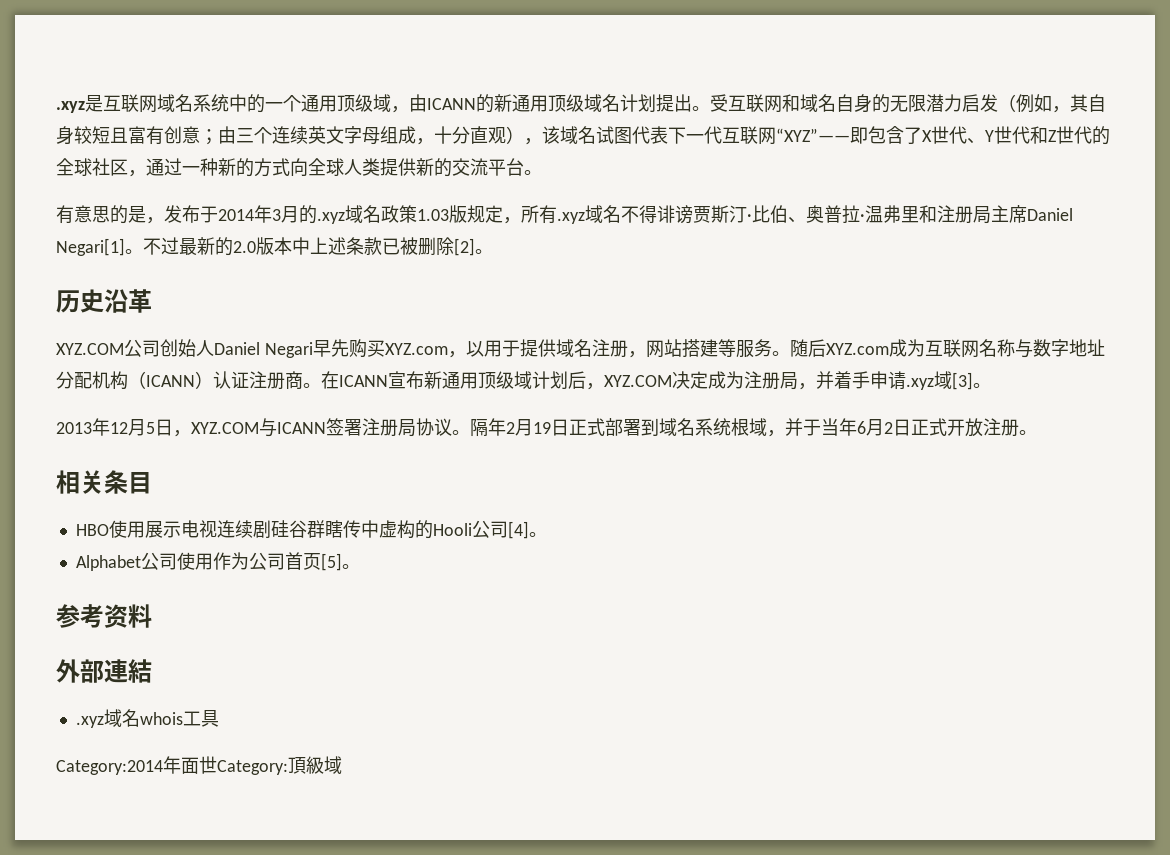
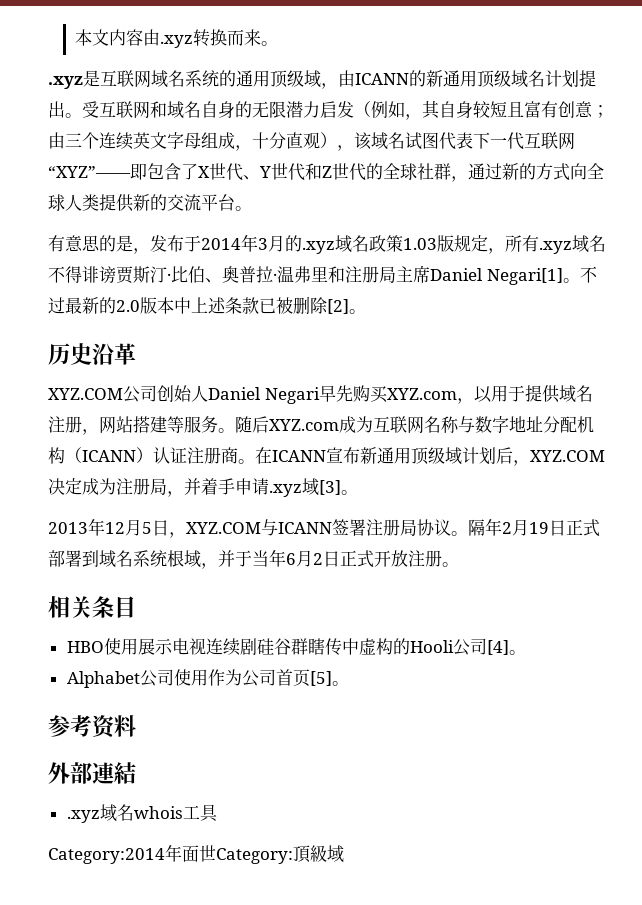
+ 本文内容由.xyz转换而来。
- .xyz是互联网域名系统中的一个通用顶级域，由ICANN的新通用顶级域名计划提出。
+ .xyz是互联网域名系统的通用顶级域，由ICANN的新通用顶级域名计划提出。
- 受互联网和域名自身的无限潜力启发（例如，其自身较短且富有创意；由三个连续英文字母组成，十分直观），该域名试图代表下一代互联网“XYZ”——即包含了X世代、Y世代和Z世代的全球社区，通过一种新的方式向全球人类提供新的交流平台。
+ 受互联网和域名自身的无限潜力启发（例如，其自身较短且富有创意；由三个连续英文字母组成，十分直观），该域名试图代表下一代互联网“XYZ”——即包含了X世代、Y世代和Z世代的全球社群，通过新的方式向全球人类提供新的交流平台。

